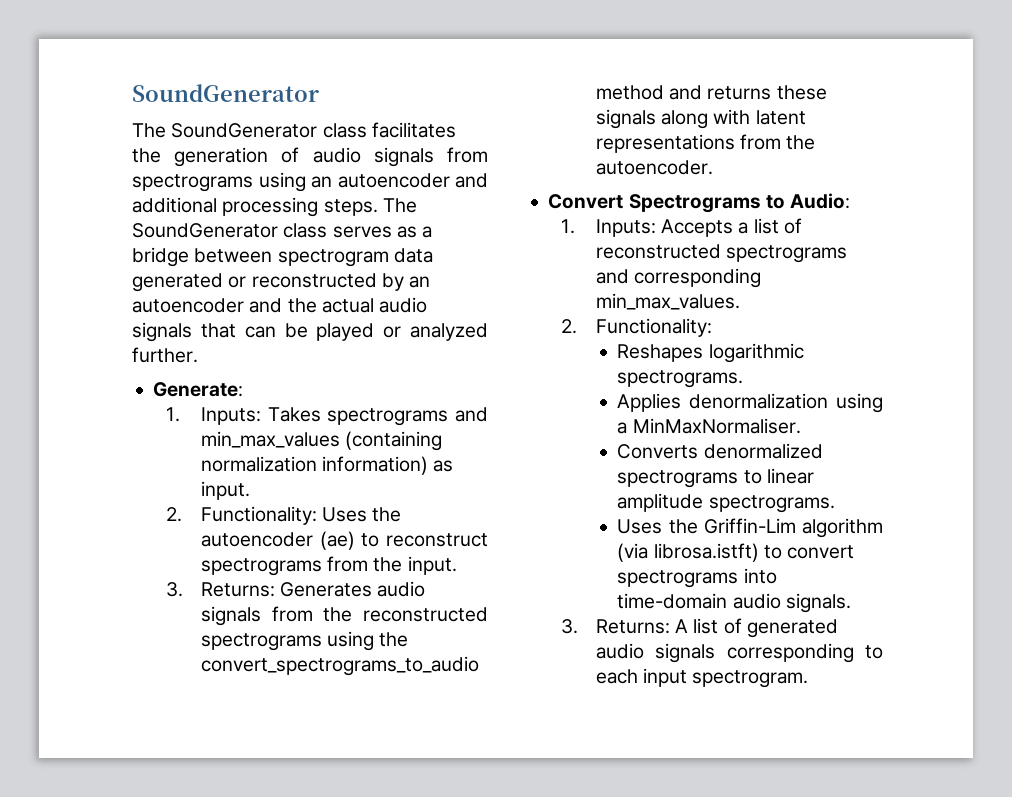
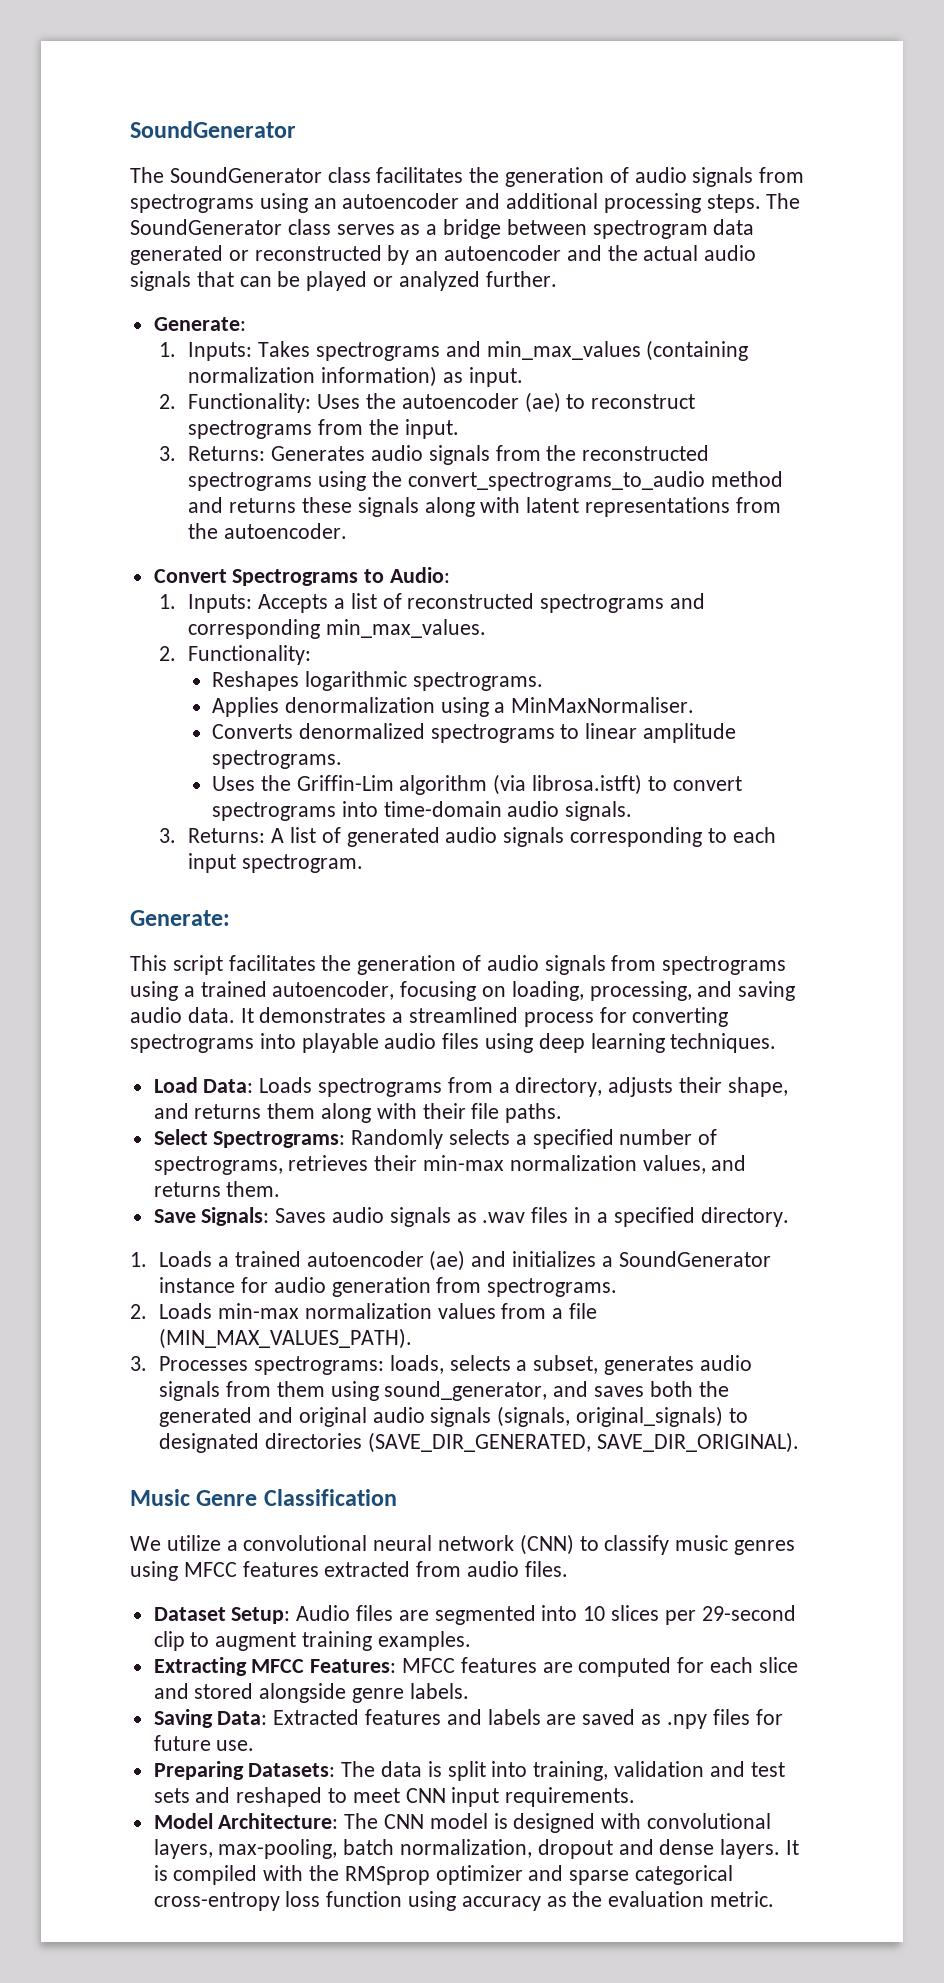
  3. Returns: A list of generated audio signals corresponding to each input spectrogram.
+ Generate:
+ This script facilitates the generation of audio signals from spectrograms using a trained autoencoder, focusing on loading, processing, and saving audio data. It demonstrates a streamlined process for converting spectrograms into playable audio files using deep learning techniques.
+ Load Data: Loads spectrograms from a directory, adjusts their shape, and returns them along with their file paths.
+ Select Spectrograms: Randomly selects a specified number of spectrograms, retrieves their min-max normalization values, and returns them.
+ Save Signals: Saves audio signals as .wav files in a specified directory.
+ 1. Loads a trained autoencoder (ae) and initializes a SoundGenerator instance for audio generation from spectrograms.
+ 2. Loads min-max normalization values from a file (MIN_MAX_VALUES_PATH).
+ 3. Processes spectrograms: loads, selects a subset, generates audio signals from them using sound_generator, and saves both the generated and original audio signals (signals, original_signals) to designated directories (SAVE_DIR_GENERATED, SAVE_DIR_ORIGINAL).
+ Music Genre Classification
+ We utilize a convolutional neural network (CNN) to classify music genres using MFCC features extracted from audio files.
+ Dataset Setup: Audio files are segmented into 10 slices per 29-second clip to augment training examples.
+ Extracting MFCC Features: MFCC features are computed for each slice and stored alongside genre labels.
+ Saving Data: Extracted features and labels are saved as .npy files for future use.
+ Preparing Datasets: The data is split into training, validation and test sets and reshaped to meet CNN input requirements.
+ Model Architecture: The CNN model is designed with convolutional layers, max-pooling, batch normalization, dropout and dense layers. It is compiled with the RMSprop optimizer and sparse categorical cross-entropy loss function using accuracy as the evaluation metric.

